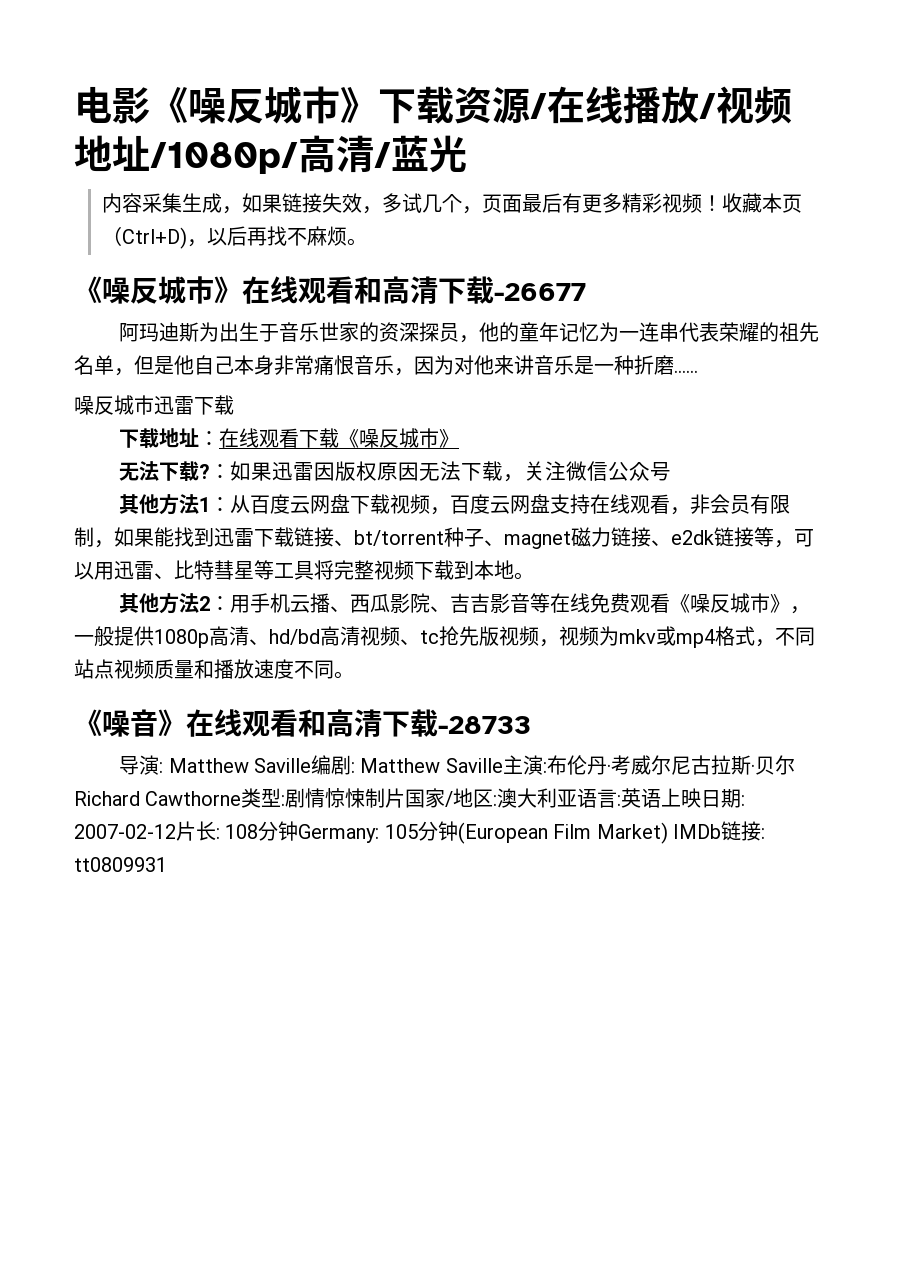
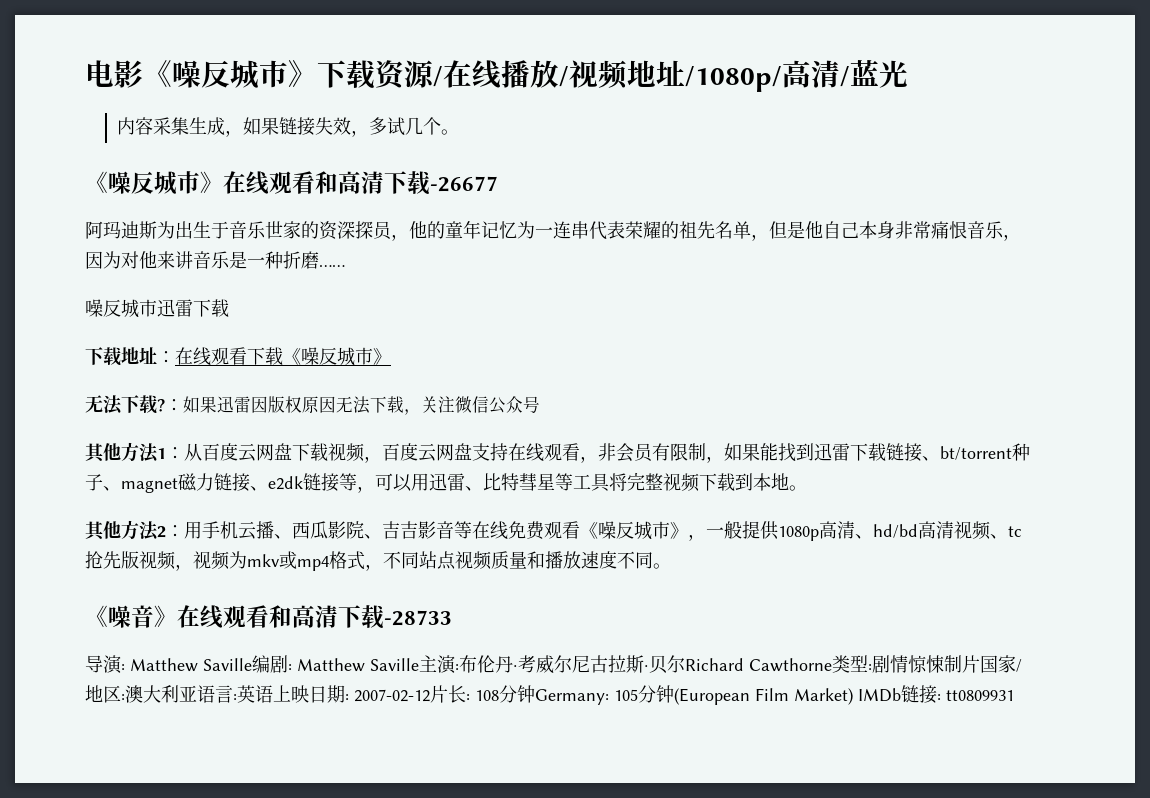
- 内容采集生成，如果链接失效，多试几个，页面最后有更多精彩视频！收藏本页（Ctrl+D)，以后再找不麻烦。
+ 内容采集生成，如果链接失效，多试几个。

